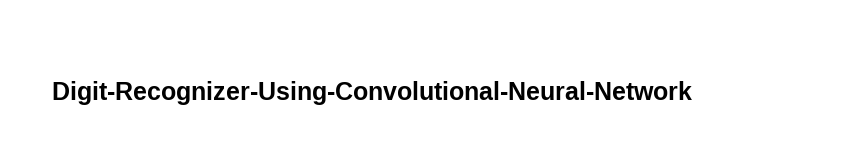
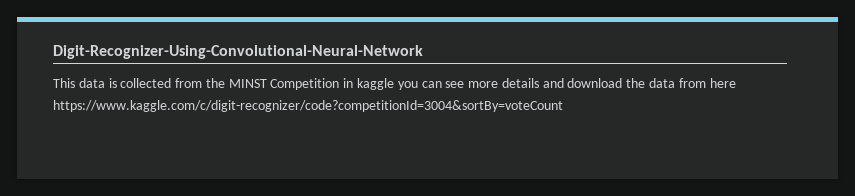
+ This data is collected from the MINST Competition in kaggle you can see more details and download the data from here https://www.kaggle.com/c/digit-recognizer/code?competitionId=3004&sortBy=voteCount

